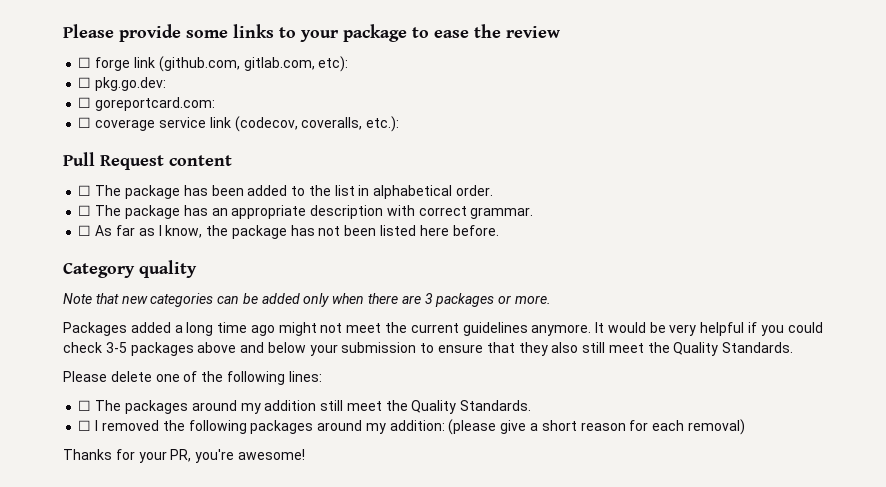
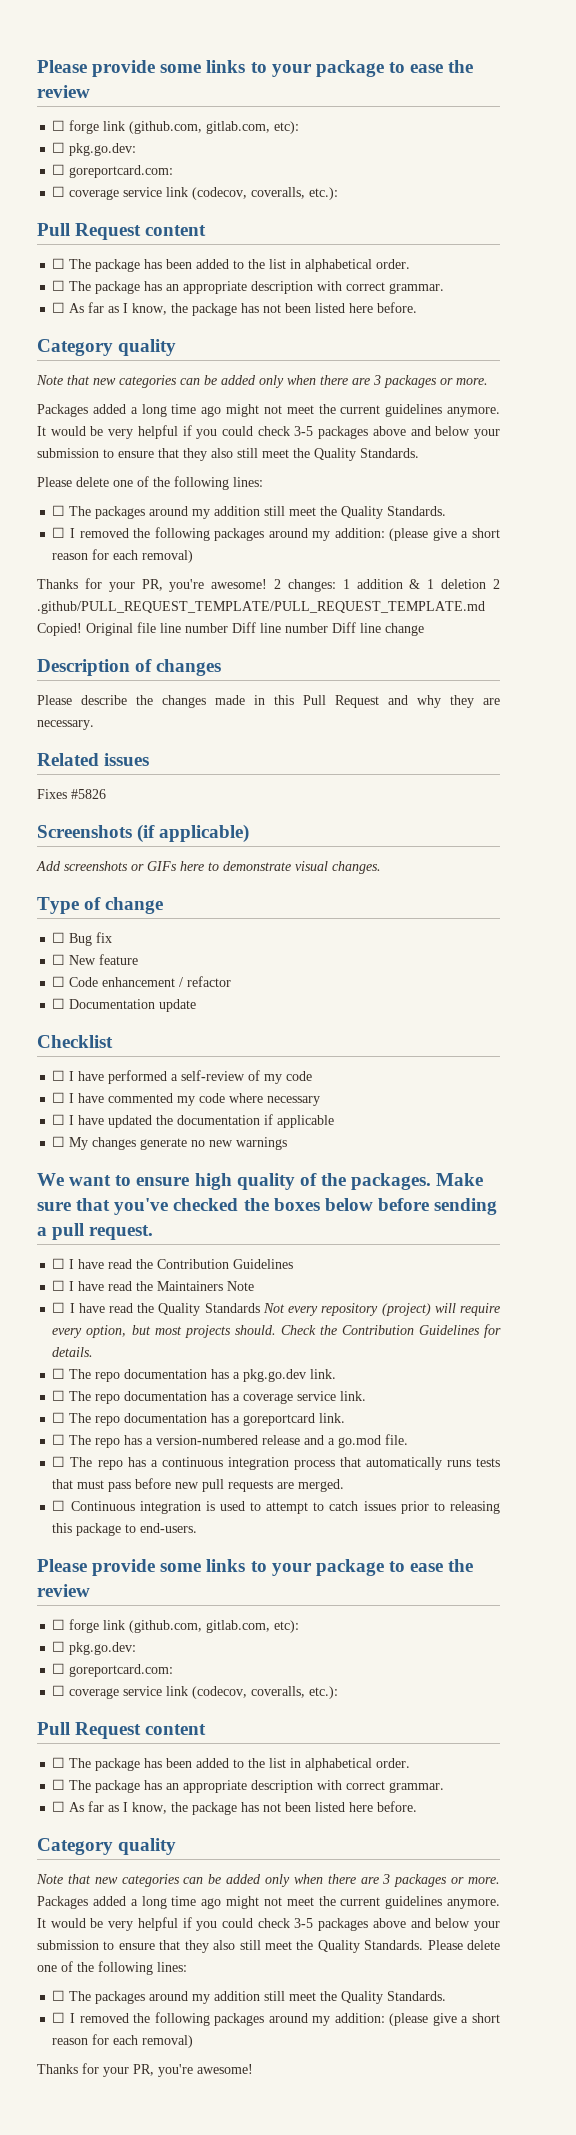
+ Thanks for your PR, you're awesome! 2 changes: 1 addition & 1 deletion 2 .github/PULL_REQUEST_TEMPLATE/PULL_REQUEST_TEMPLATE.md Copied! Original file line number Diff line number Diff line change
+ Description of changes
+ Please describe the changes made in this Pull Request and why they are necessary.
+ Related issues
+ Fixes #5826
+ Screenshots (if applicable)
+ Add screenshots or GIFs here to demonstrate visual changes.
+ Type of change
+ ☐ Bug fix
+ ☐ New feature
+ ☐ Code enhancement / refactor
+ ☐ Documentation update
+ Checklist
+ ☐ I have performed a self-review of my code
+ ☐ I have commented my code where necessary
+ ☐ I have updated the documentation if applicable
+ ☐ My changes generate no new warnings
+ We want to ensure high quality of the packages. Make sure that you've checked the boxes below before sending a pull request.
+ ☐ I have read the Contribution Guidelines
+ ☐ I have read the Maintainers Note
+ ☐ I have read the Quality Standards Not every repository (project) will require every option, but most projects should. Check the Contribution Guidelines for details.
+ ☐ The repo documentation has a pkg.go.dev link.
+ ☐ The repo documentation has a coverage service link.
+ ☐ The repo documentation has a goreportcard link.
+ ☐ The repo has a version-numbered release and a go.mod file.
+ ☐ The repo has a continuous integration process that automatically runs tests that must pass before new pull requests are merged.
+ ☐ Continuous integration is used to attempt to catch issues prior to releasing this package to end-users.
+ Please provide some links to your package to ease the review
+ ☐ forge link (github.com, gitlab.com, etc):
+ ☐ pkg.go.dev:
+ ☐ goreportcard.com:
+ ☐ coverage service link (codecov, coveralls, etc.):
+ Pull Request content
+ ☐ The package has been added to the list in alphabetical order.
+ ☐ The package has an appropriate description with correct grammar.
+ ☐ As far as I know, the package has not been listed here before.
+ Category quality
+ Note that new categories can be added only when there are 3 packages or more. Packages added a long time ago might not meet the current guidelines anymore. It would be very helpful if you could check 3-5 packages above and below your submission to ensure that they also still meet the Quality Standards. Please delete one of the following lines:
+ ☐ The packages around my addition still meet the Quality Standards.
+ ☐ I removed the following packages around my addition: (please give a short reason for each removal)

